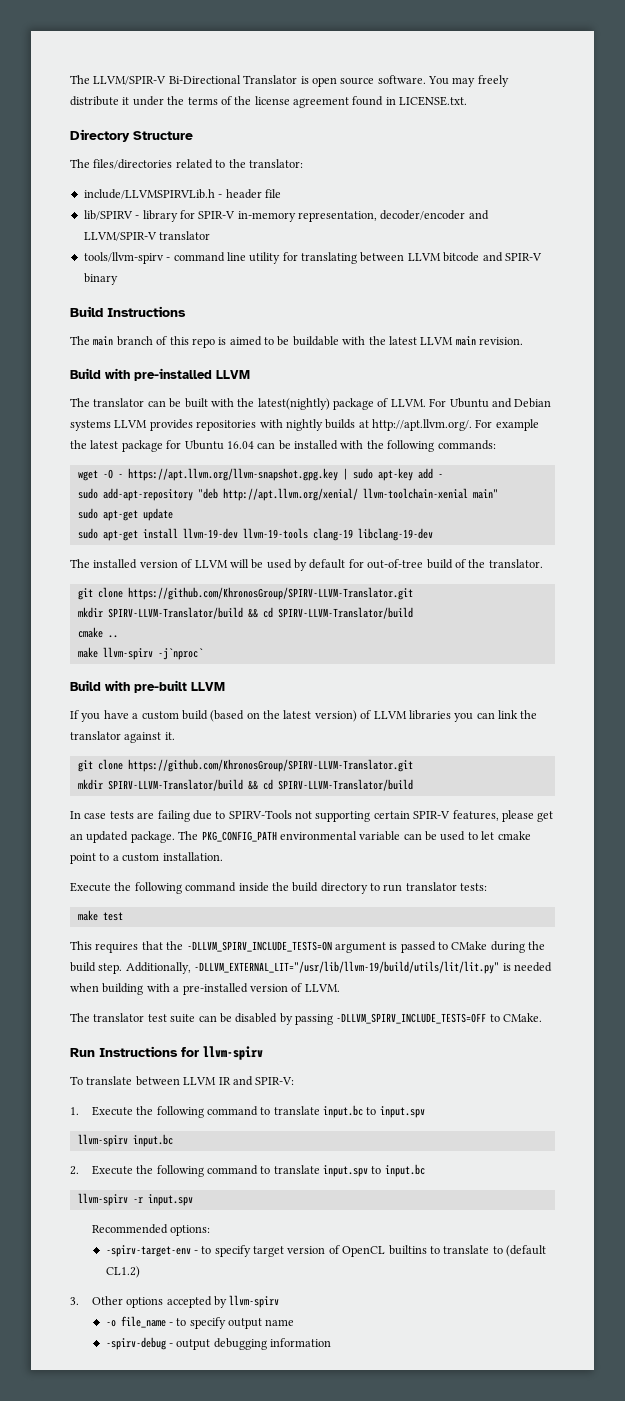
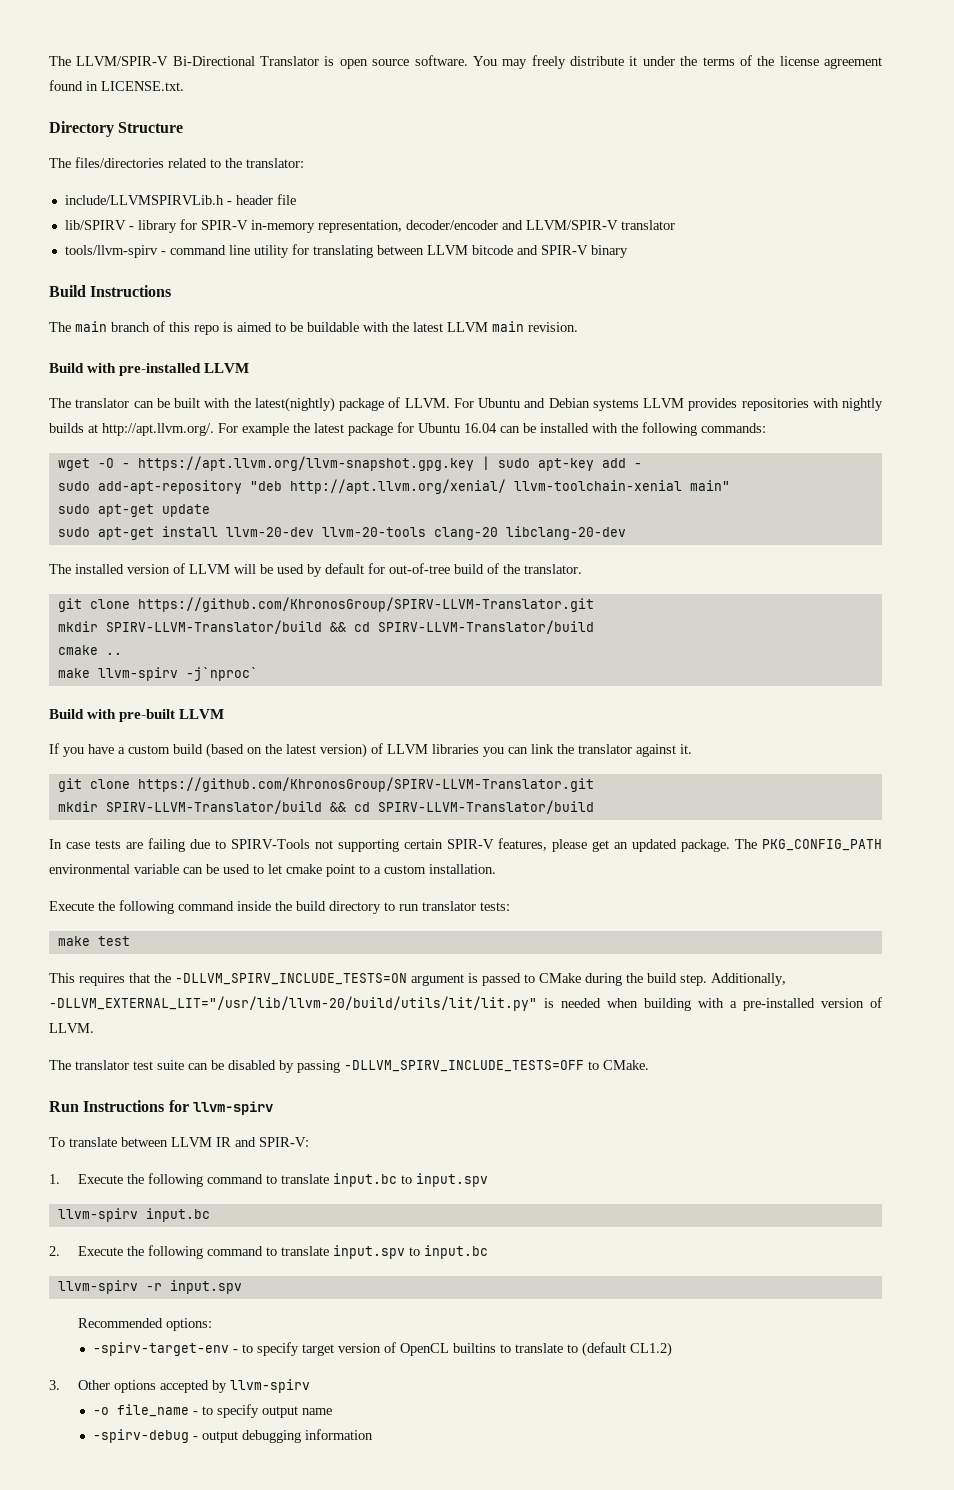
- sudo apt-get install llvm-19-dev llvm-19-tools clang-19 libclang-19-dev
+ sudo apt-get install llvm-20-dev llvm-20-tools clang-20 libclang-20-dev
- Additionally, -DLLVM_EXTERNAL_LIT="/usr/lib/llvm-19/build/utils/lit/lit.py" is needed when building with a pre-installed version of LLVM.
+ Additionally, -DLLVM_EXTERNAL_LIT="/usr/lib/llvm-20/build/utils/lit/lit.py" is needed when building with a pre-installed version of LLVM.

